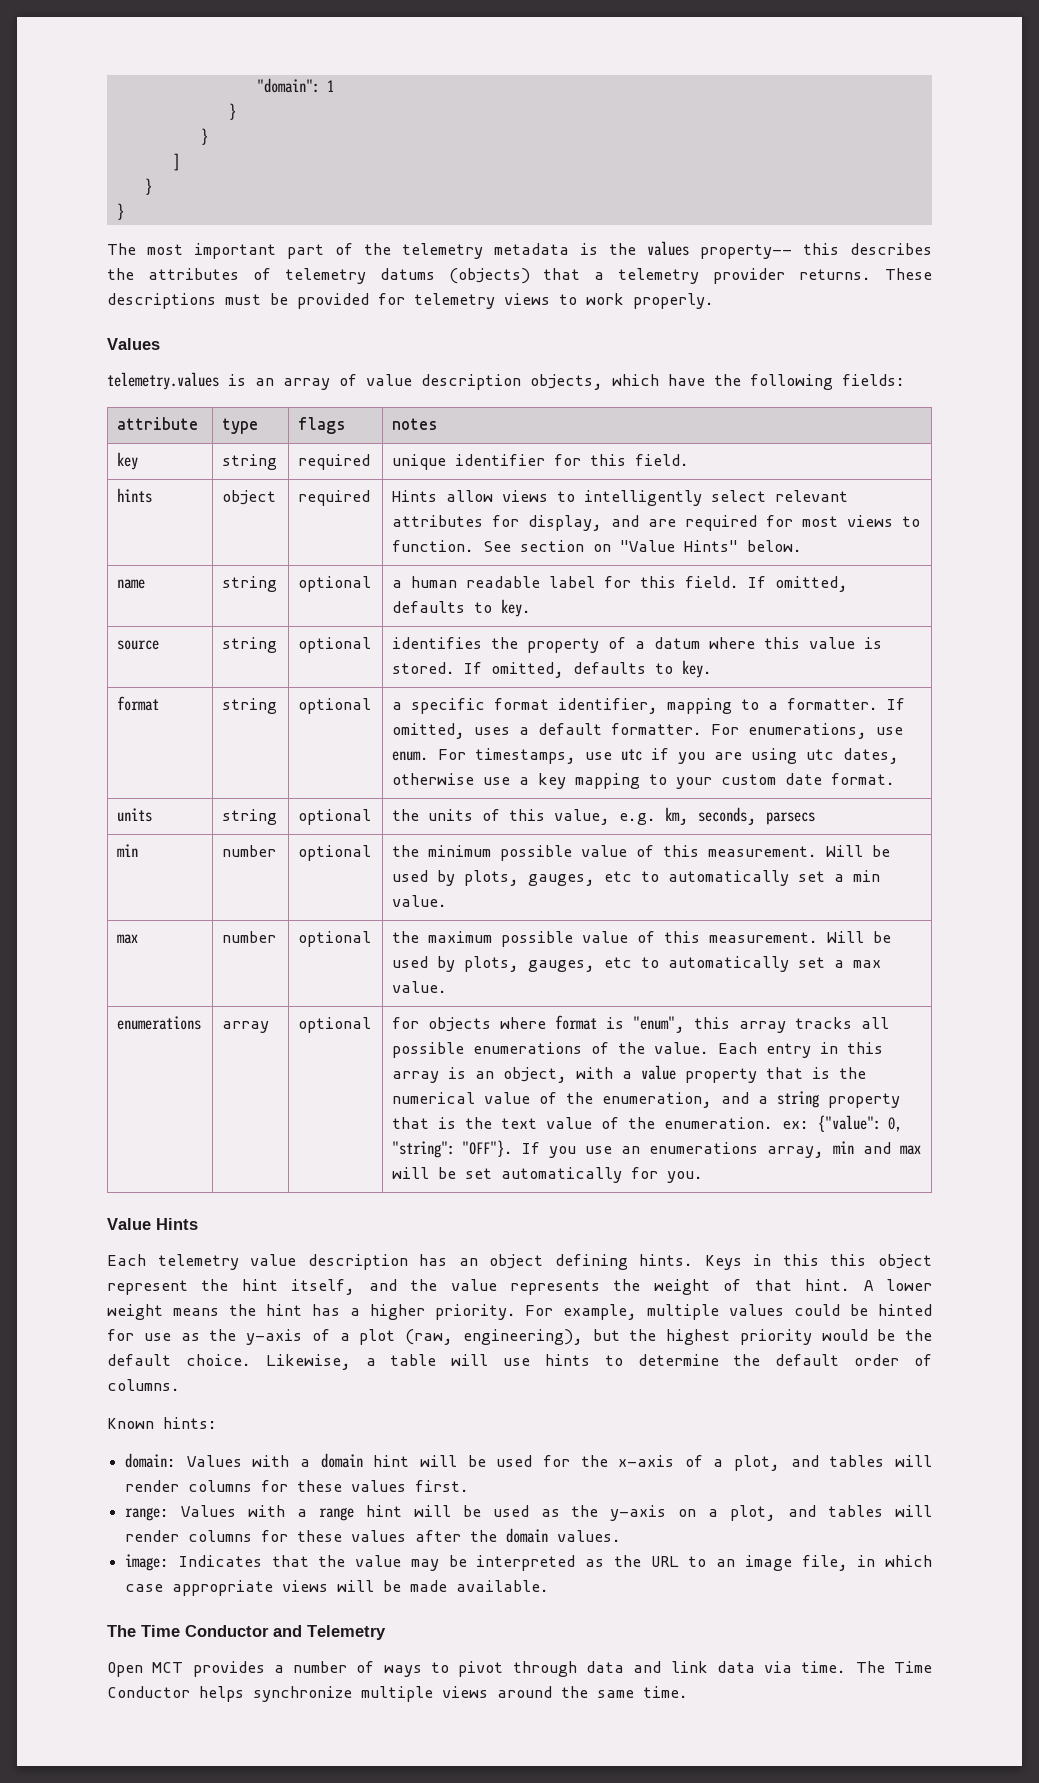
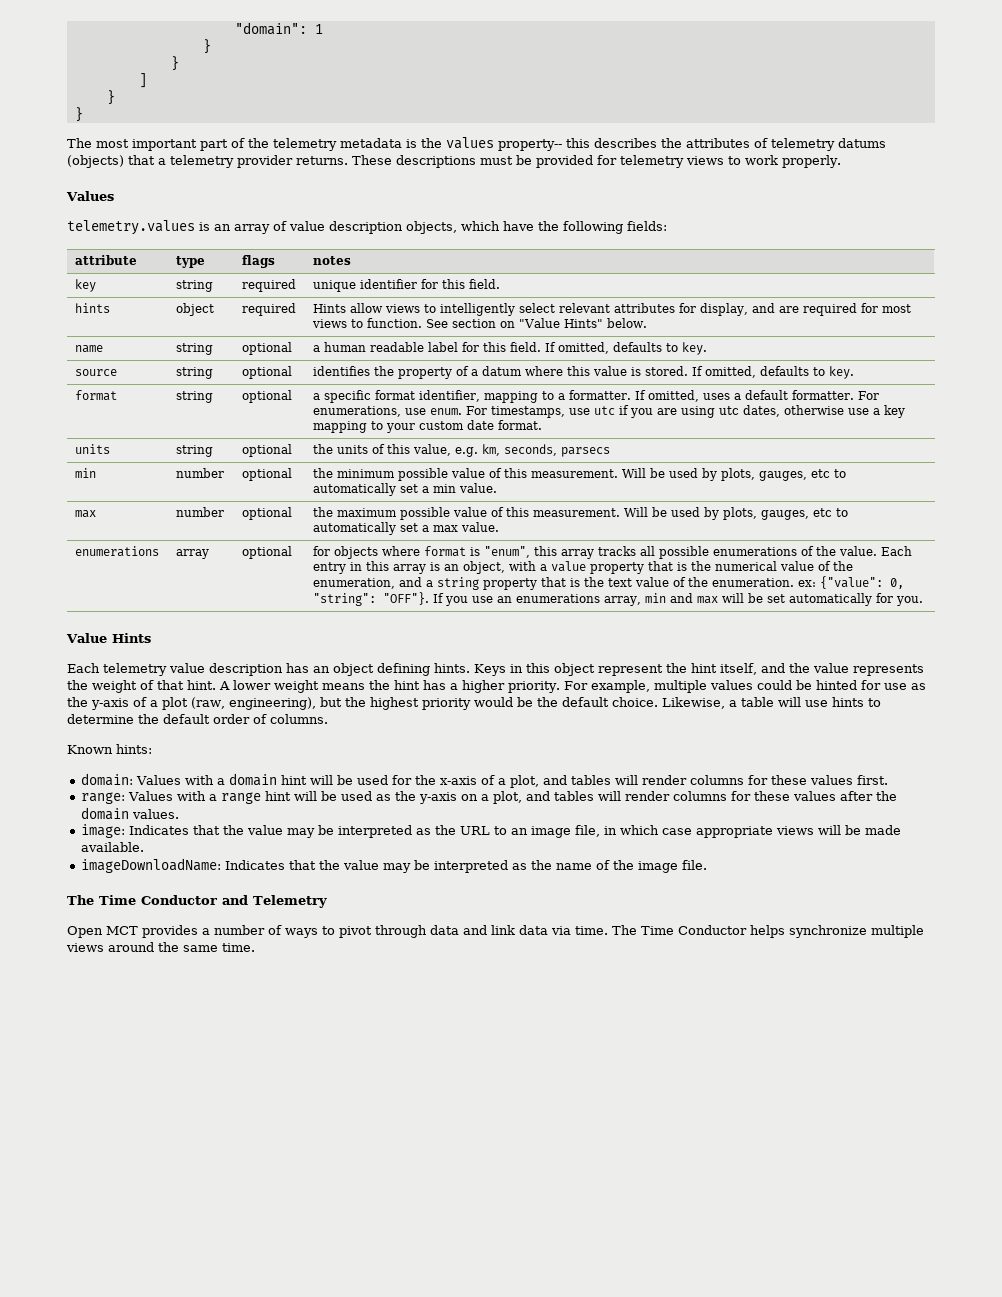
- Keys in this this object represent the hint itself, and the value represents the weight of that hint.
+ Keys in this object represent the hint itself, and the value represents the weight of that hint.
+ imageDownloadName: Indicates that the value may be interpreted as the name of the image file.

